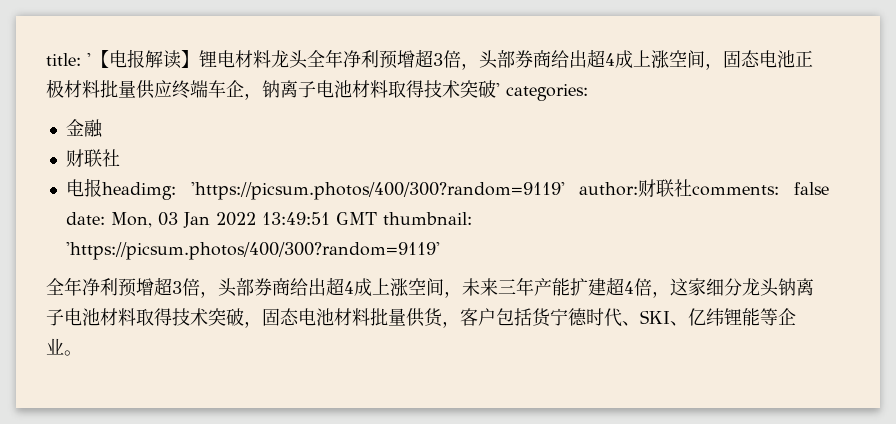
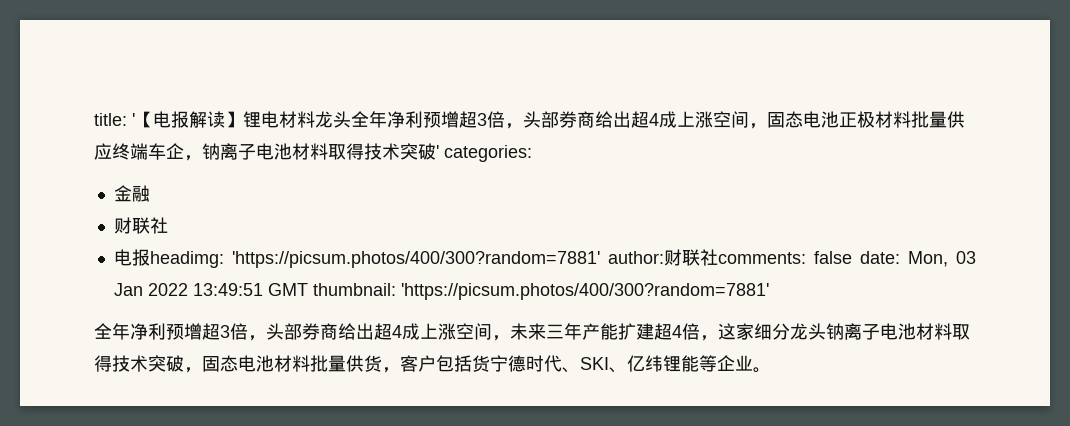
- 电报headimg: 'https://picsum.photos/400/300?random=9119' author:财联社comments: false date: Mon, 03 Jan 2022 13:49:51 GMT thumbnail: 'https://picsum.photos/400/300?random=9119'
+ 电报headimg: 'https://picsum.photos/400/300?random=7881' author:财联社comments: false date: Mon, 03 Jan 2022 13:49:51 GMT thumbnail: 'https://picsum.photos/400/300?random=7881'

